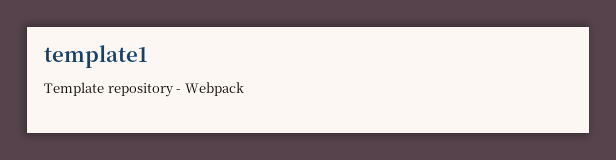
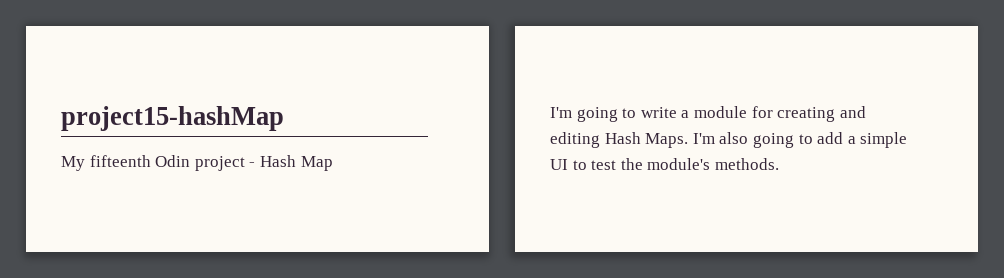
- template1
- Template repository - Webpack
+ project15-hashMap
+ My fifteenth Odin project - Hash Map
+ I'm going to write a module for creating and editing Hash Maps. I'm also going to add a simple UI to test the module's methods.

